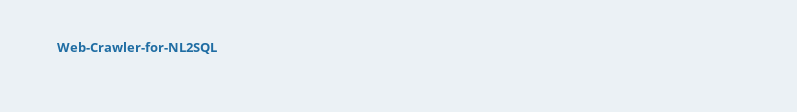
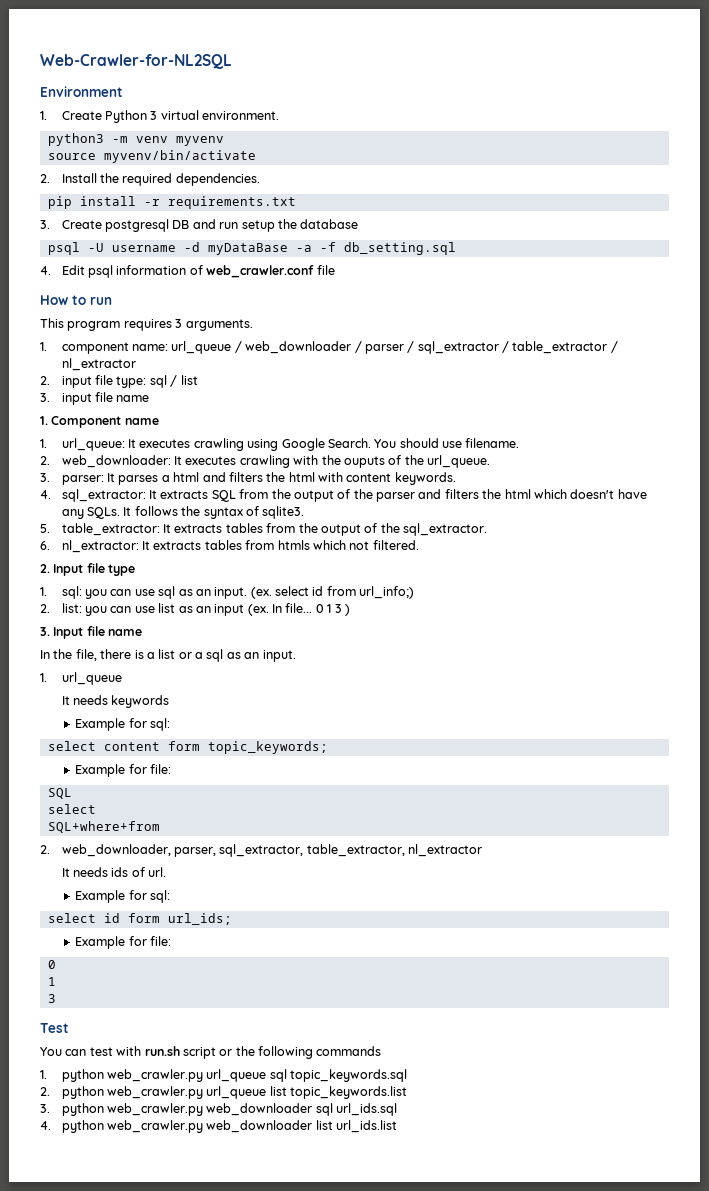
+ Environment
+ 1. Create Python 3 virtual environment.
+ python3 -m venv myvenv
+ source myvenv/bin/activate
+ 2. Install the required dependencies.
+ pip install -r requirements.txt
+ 3. Create postgresql DB and run setup the database
+ psql -U username -d myDataBase -a -f db_setting.sql
+ 4. Edit psql information of web_crawler.conf file
+ How to run
+ This program requires 3 arguments.
+ 1. component name: url_queue / web_downloader / parser / sql_extractor / table_extractor / nl_extractor
+ 2. input file type: sql / list
+ 3. input file name
+ 1. Component name
+ 1. url_queue: It executes crawling using Google Search. You should use filename.
+ 2. web_downloader: It executes crawling with the ouputs of the url_queue.
+ 3. parser: It parses a html and filters the html with content keywords.
+ 4. sql_extractor: It extracts SQL from the output of the parser and filters the html which doesn't have any SQLs. It follows the syntax of sqlite3.
+ 5. table_extractor: It extracts tables from the output of the sql_extractor.
+ 6. nl_extractor: It extracts tables from htmls which not filtered.
+ 2. Input file type
+ 1. sql: you can use sql as an input. (ex. select id from url_info;)
+ 2. list: you can use list as an input (ex. In file... 0 1 3 )
+ 3. Input file name
+ In the file, there is a list or a sql as an input.
+ 1. url_queue
+ It needs keywords
+ Example for sql:
+ select content form topic_keywords;
+ Example for file:
+ SQL
+ select
+ SQL+where+from
+ 2. web_downloader, parser, sql_extractor, table_extractor, nl_extractor
+ It needs ids of url.
+ Example for sql:
+ select id form url_ids;
+ Example for file:
+ 0
+ 1
+ 3
+ Test
+ You can test with run.sh script or the following commands
+ 1. python web_crawler.py url_queue sql topic_keywords.sql
+ 2. python web_crawler.py url_queue list topic_keywords.list
+ 3. python web_crawler.py web_downloader sql url_ids.sql
+ 4. python web_crawler.py web_downloader list url_ids.list

